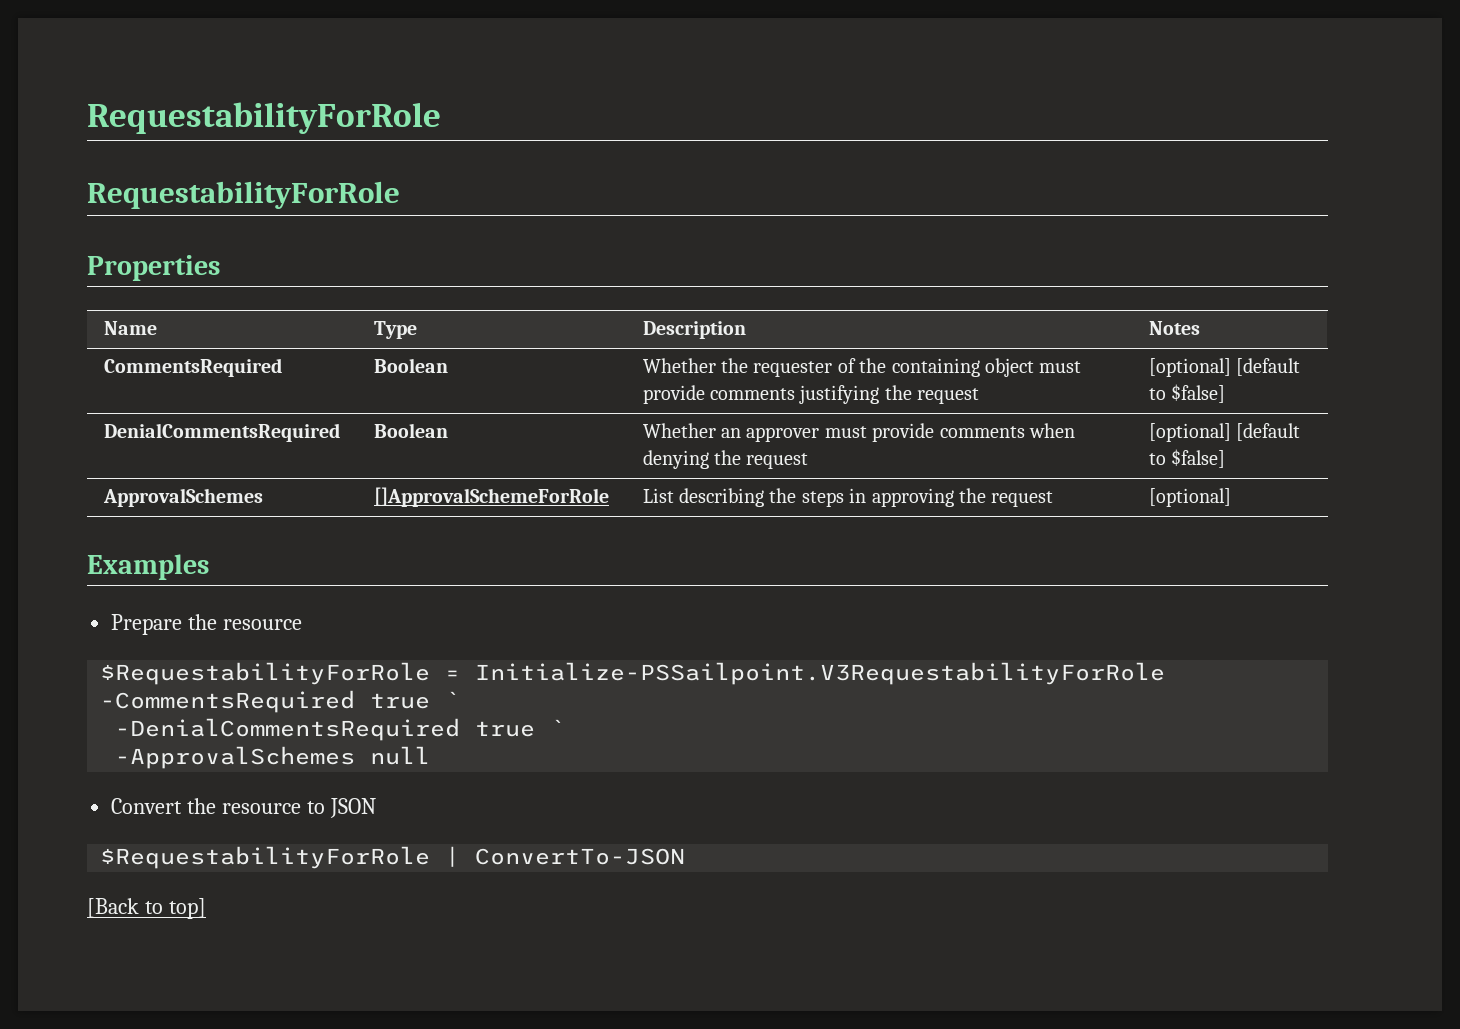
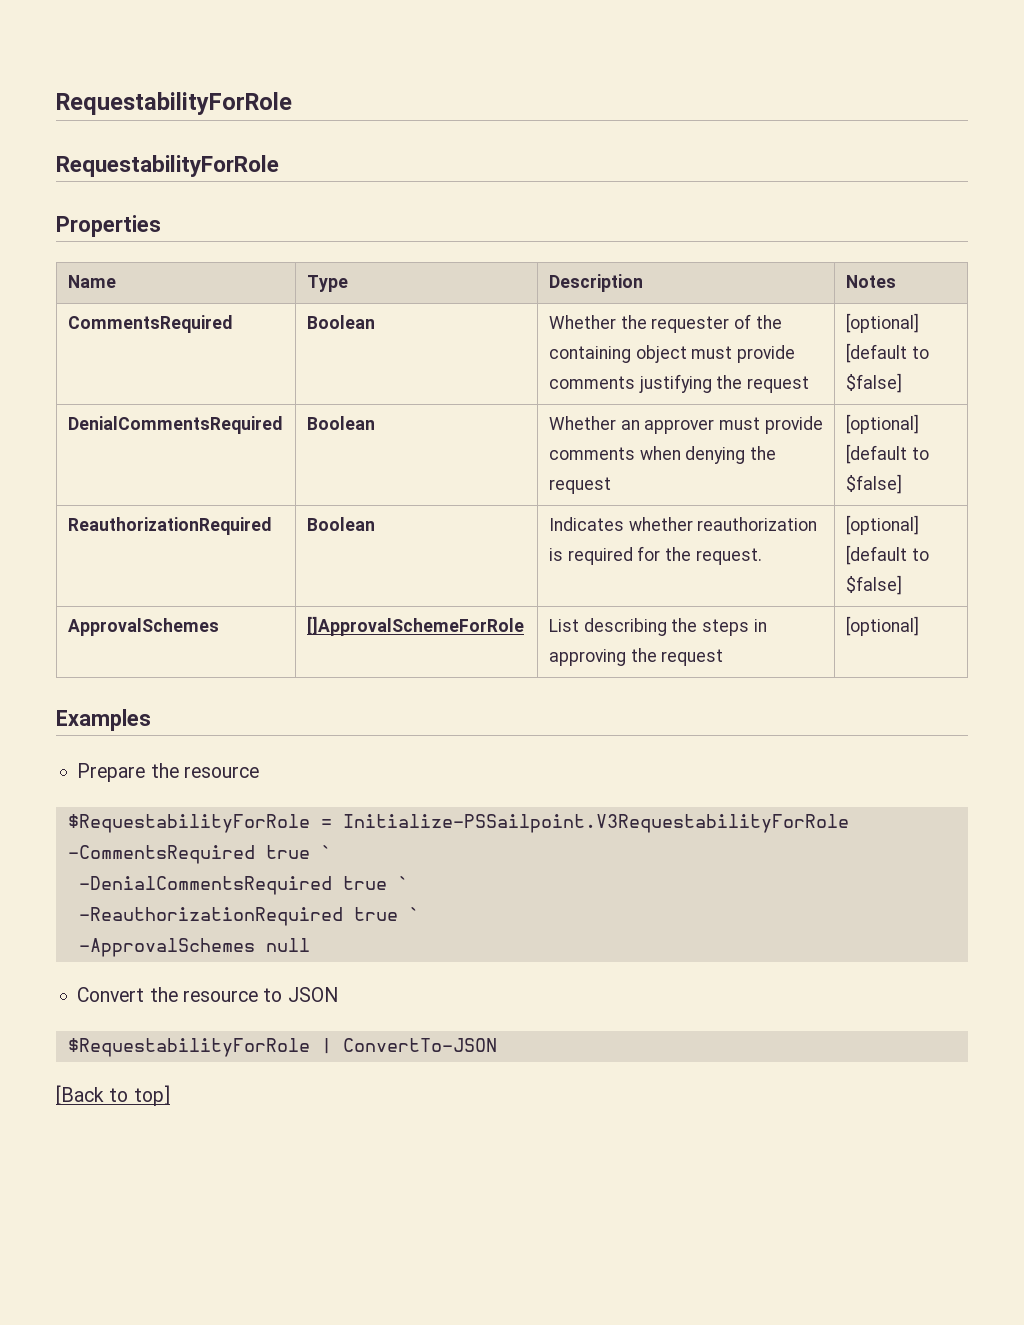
+ ReauthorizationRequired | Boolean | Indicates whether reauthorization is required for the request. | [optional] [default to $false]
+ -ReauthorizationRequired true `

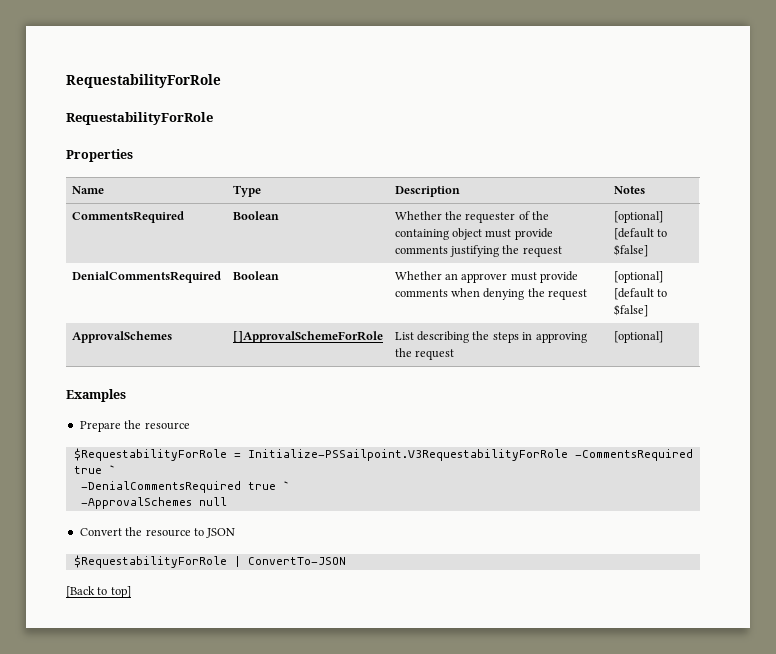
- ReauthorizationRequired | Boolean | Indicates whether reauthorization is required for the request. | [optional] [default to $false]
- -ReauthorizationRequired true `

